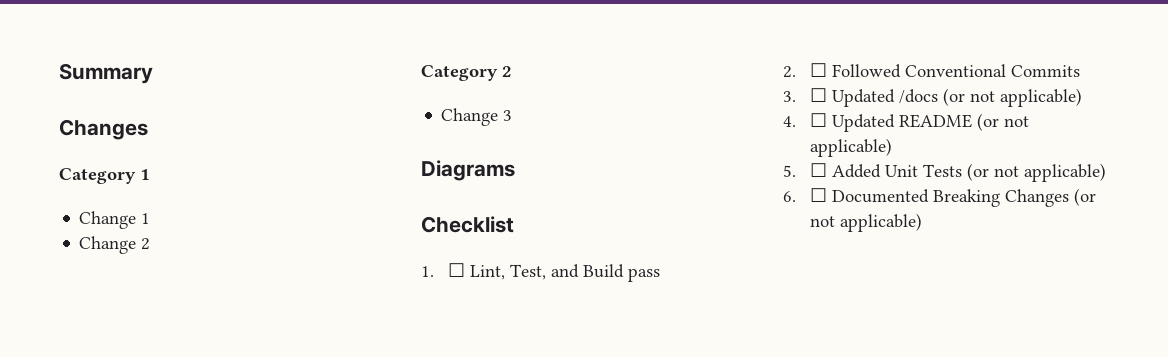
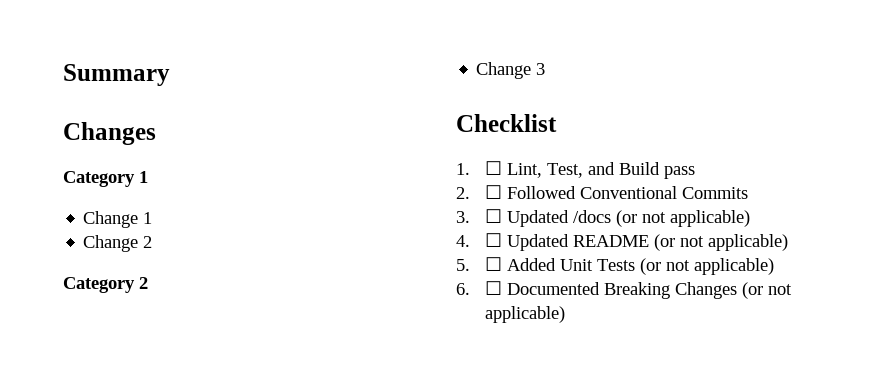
- Diagrams

